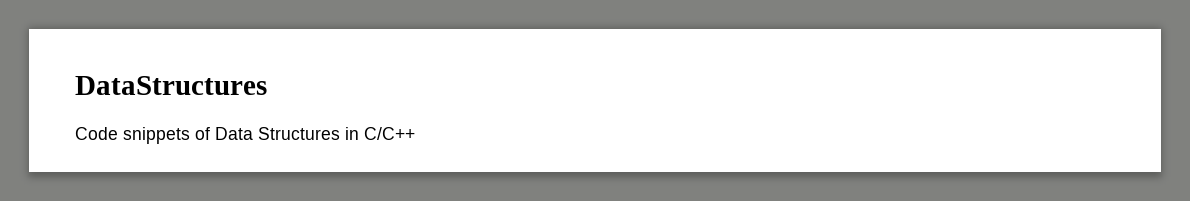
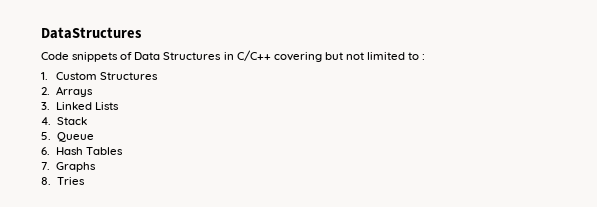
- Code snippets of Data Structures in C/C++
+ Code snippets of Data Structures in C/C++ covering but not limited to :
+ 1. Custom Structures
+ 2. Arrays
+ 3. Linked Lists
+ 4. Stack
+ 5. Queue
+ 6. Hash Tables
+ 7. Graphs
+ 8. Tries

